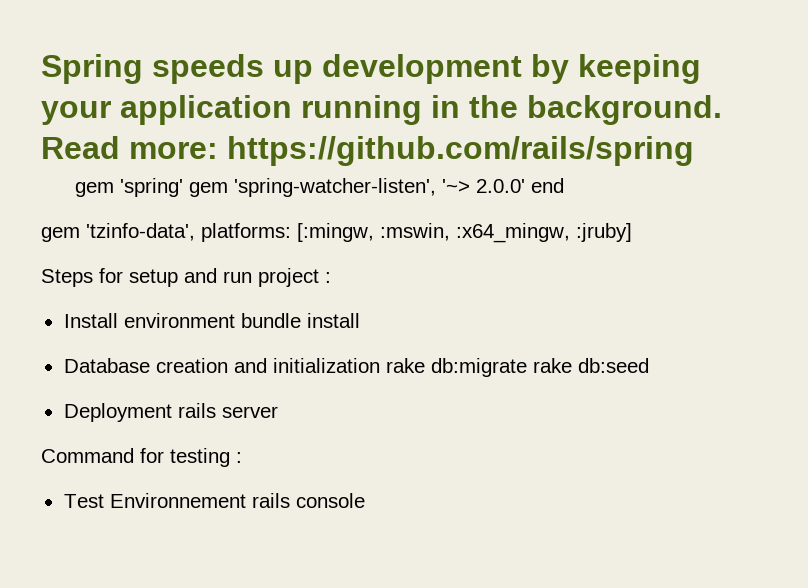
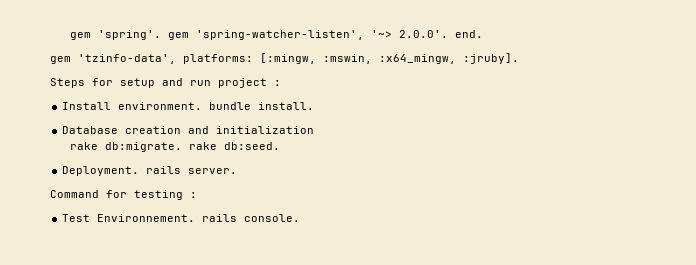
- Spring speeds up development by keeping your application running in the background. Read more: https://github.com/rails/spring
- gem 'spring' gem 'spring-watcher-listen', '~> 2.0.0' end
+ gem 'spring'. gem 'spring-watcher-listen', '~> 2.0.0'. end.
- gem 'tzinfo-data', platforms: [:mingw, :mswin, :x64_mingw, :jruby]
+ gem 'tzinfo-data', platforms: [:mingw, :mswin, :x64_mingw, :jruby].
- Install environment bundle install
+ Install environment. bundle install.
- Database creation and initialization rake db:migrate rake db:seed
- Deployment rails server
+ Database creation and initialization
+ rake db:migrate. rake db:seed.
+ Deployment. rails server.
- Test Environnement rails console
+ Test Environnement. rails console.

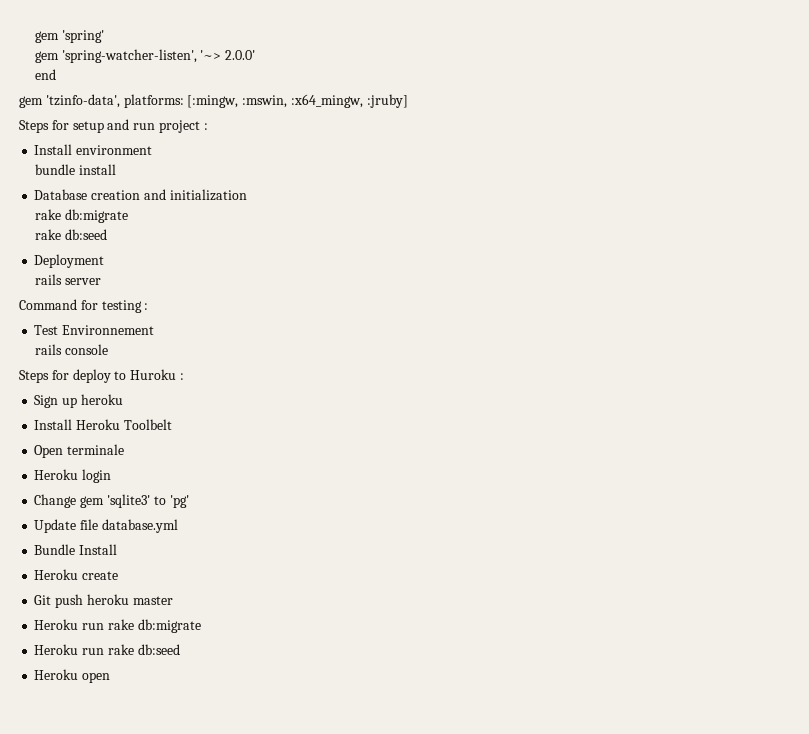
- gem 'spring'. gem 'spring-watcher-listen', '~> 2.0.0'. end.
+ gem 'spring'
+ gem 'spring-watcher-listen', '~> 2.0.0'
+ end
- gem 'tzinfo-data', platforms: [:mingw, :mswin, :x64_mingw, :jruby].
+ gem 'tzinfo-data', platforms: [:mingw, :mswin, :x64_mingw, :jruby]
- Install environment. bundle install.
+ Install environment
+ bundle install
  Database creation and initialization
- rake db:migrate. rake db:seed.
- Deployment. rails server.
+ rake db:migrate
+ rake db:seed
+ Deployment
+ rails server
- Test Environnement. rails console.
+ Test Environnement
+ rails console
+ Steps for deploy to Huroku :
+ Sign up heroku
+ Install Heroku Toolbelt
+ Open terminale
+ Heroku login
+ Change gem 'sqlite3' to 'pg'
+ Update file database.yml
+ Bundle Install
+ Heroku create
+ Git push heroku master
+ Heroku run rake db:migrate
+ Heroku run rake db:seed
+ Heroku open

